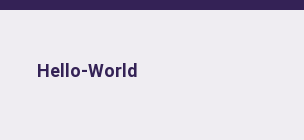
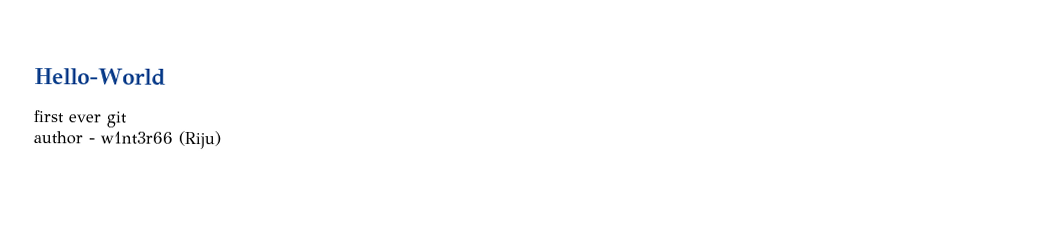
+ first ever git
+ author - w1nt3r66 (Riju)

